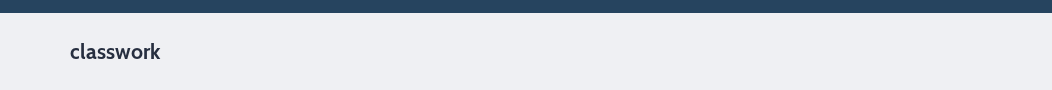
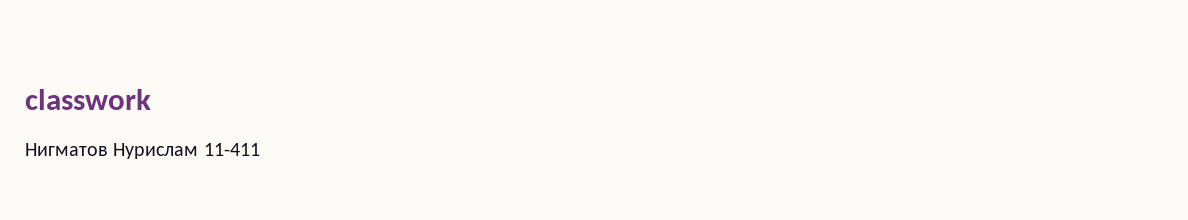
+ Нигматов Нурислам 11-411

